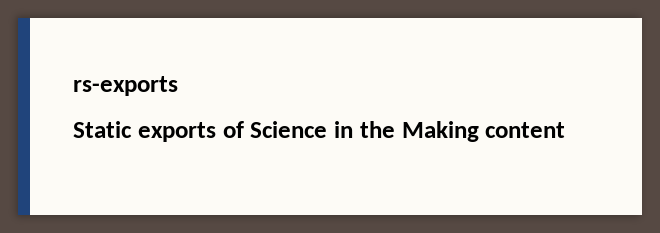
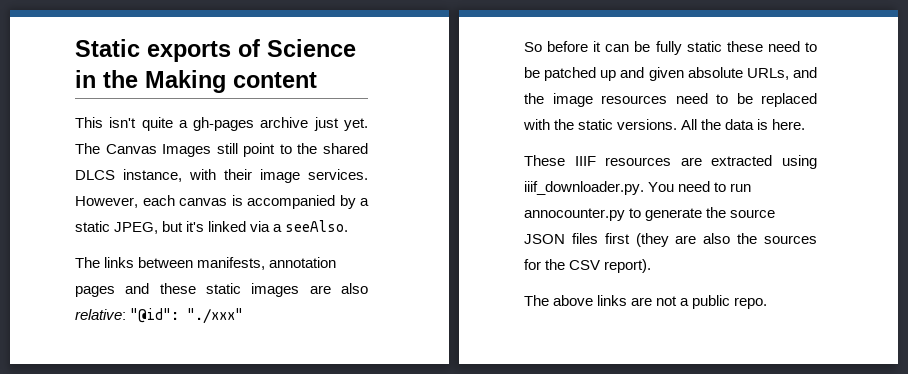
- rs-exports
+ This isn't quite a gh-pages archive just yet. The Canvas Images still point to the shared DLCS instance, with their image services. However, each canvas is accompanied by a static JPEG, but it's linked via a seeAlso.
+ The links between manifests, annotation pages and these static images are also relative: "@id": "./xxx"
+ So before it can be fully static these need to be patched up and given absolute URLs, and the image resources need to be replaced with the static versions. All the data is here.
+ These IIIF resources are extracted using iiif_downloader.py. You need to run annocounter.py to generate the source JSON files first (they are also the sources for the CSV report).
+ The above links are not a public repo.

